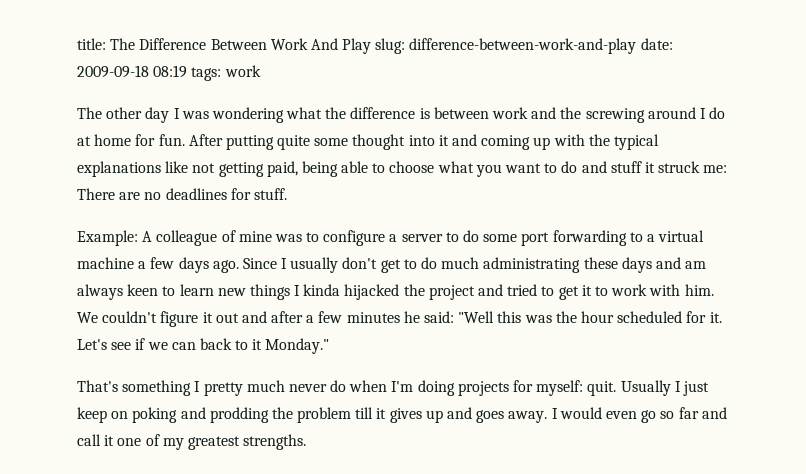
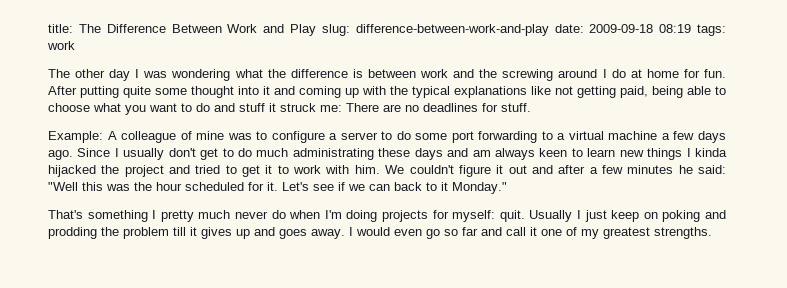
- title: The Difference Between Work And Play slug: difference-between-work-and-play date: 2009-09-18 08:19 tags: work
+ title: The Difference Between Work and Play slug: difference-between-work-and-play date: 2009-09-18 08:19 tags: work

